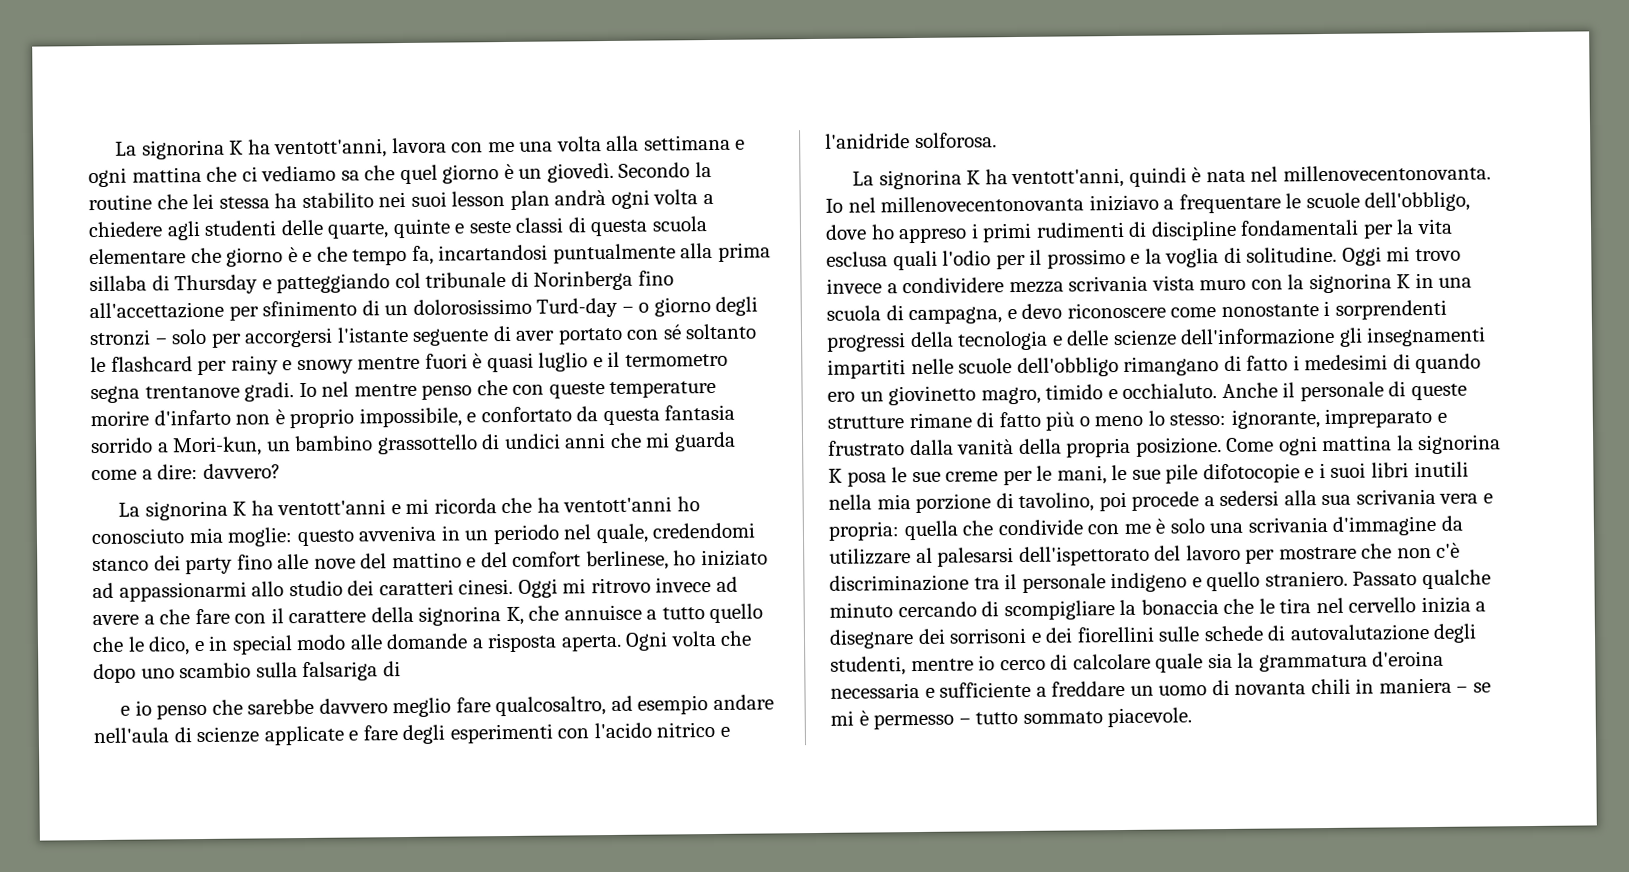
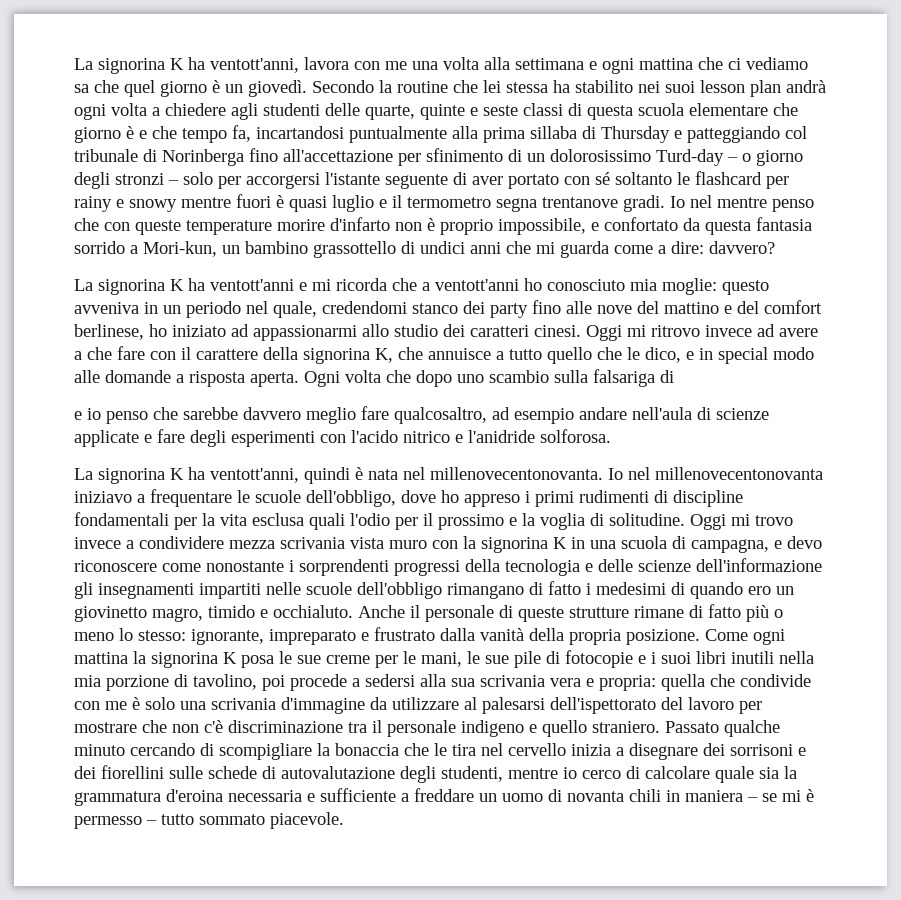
- La signorina K ha ventott'anni e mi ricorda che ha ventott'anni ho conosciuto mia moglie: questo avveniva in un periodo nel quale, credendomi stanco dei party fino alle nove del mattino e del comfort berlinese, ho iniziato ad appassionarmi allo studio dei caratteri cinesi.
+ La signorina K ha ventott'anni e mi ricorda che a ventott'anni ho conosciuto mia moglie: questo avveniva in un periodo nel quale, credendomi stanco dei party fino alle nove del mattino e del comfort berlinese, ho iniziato ad appassionarmi allo studio dei caratteri cinesi.
- Come ogni mattina la signorina K posa le sue creme per le mani, le sue pile difotocopie e i suoi libri inutili nella mia porzione di tavolino, poi procede a sedersi alla sua scrivania vera e propria:
+ Come ogni mattina la signorina K posa le sue creme per le mani, le sue pile di fotocopie e i suoi libri inutili nella mia porzione di tavolino, poi procede a sedersi alla sua scrivania vera e propria:

